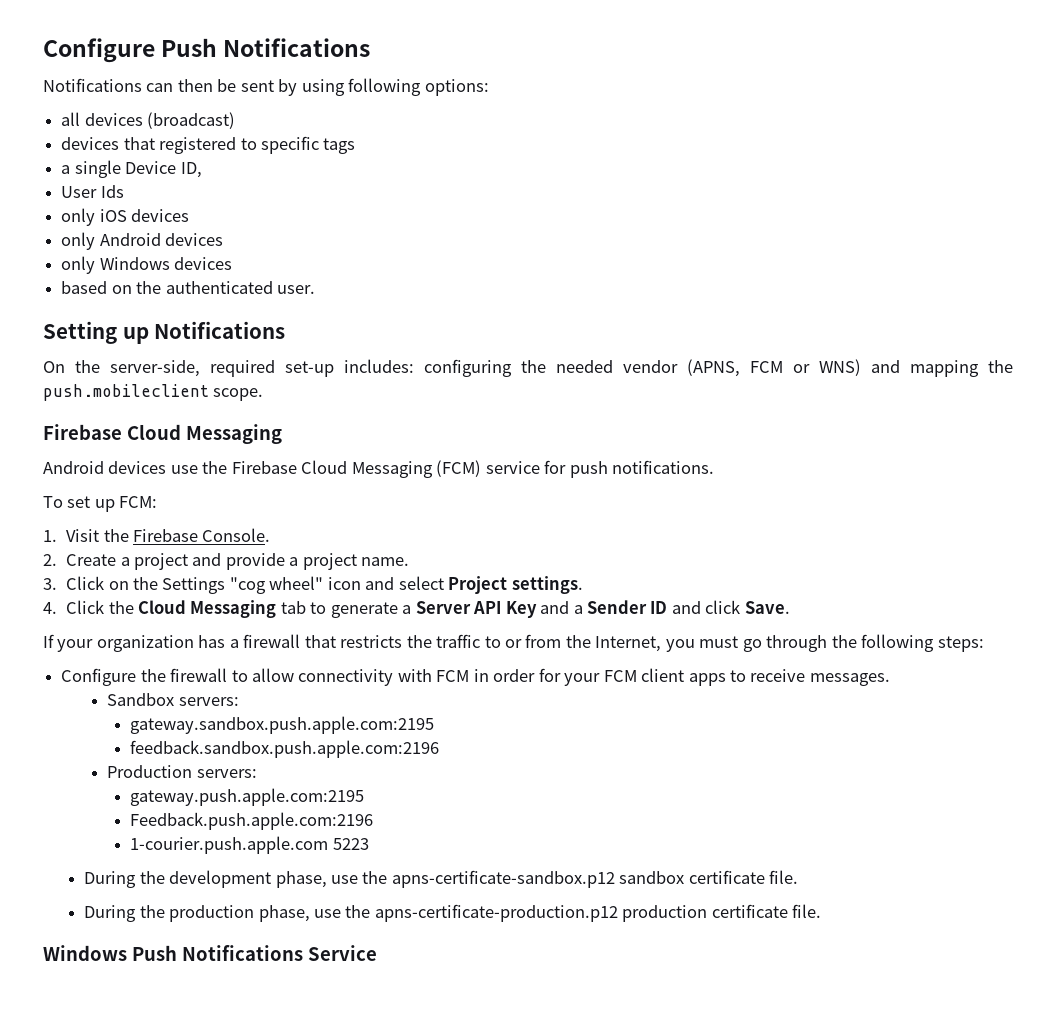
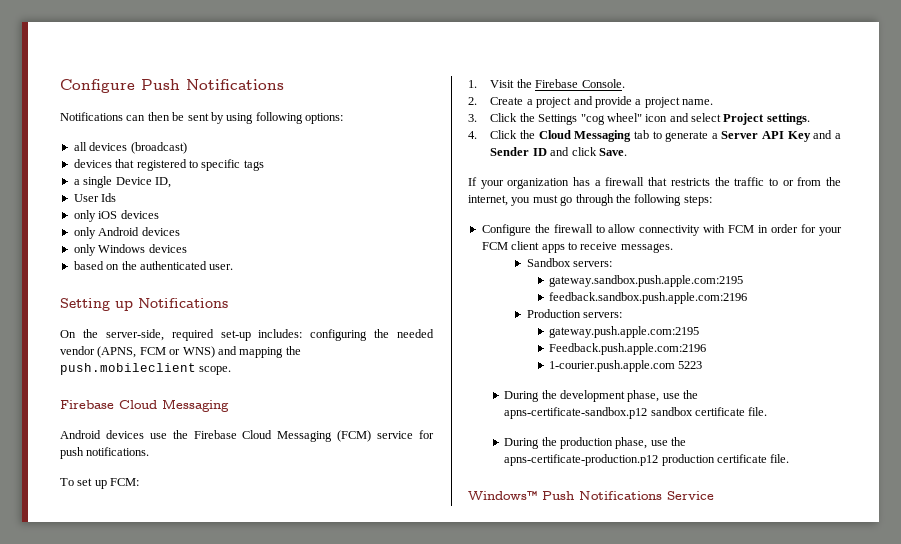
- 3. Click on the Settings "cog wheel" icon and select Project settings.
+ 3. Click the Settings "cog wheel" icon and select Project settings.
- If your organization has a firewall that restricts the traffic to or from the Internet, you must go through the following steps:
+ If your organization has a firewall that restricts the traffic to or from the internet, you must go through the following steps:
- Windows Push Notifications Service
+ Windows™ Push Notifications Service

